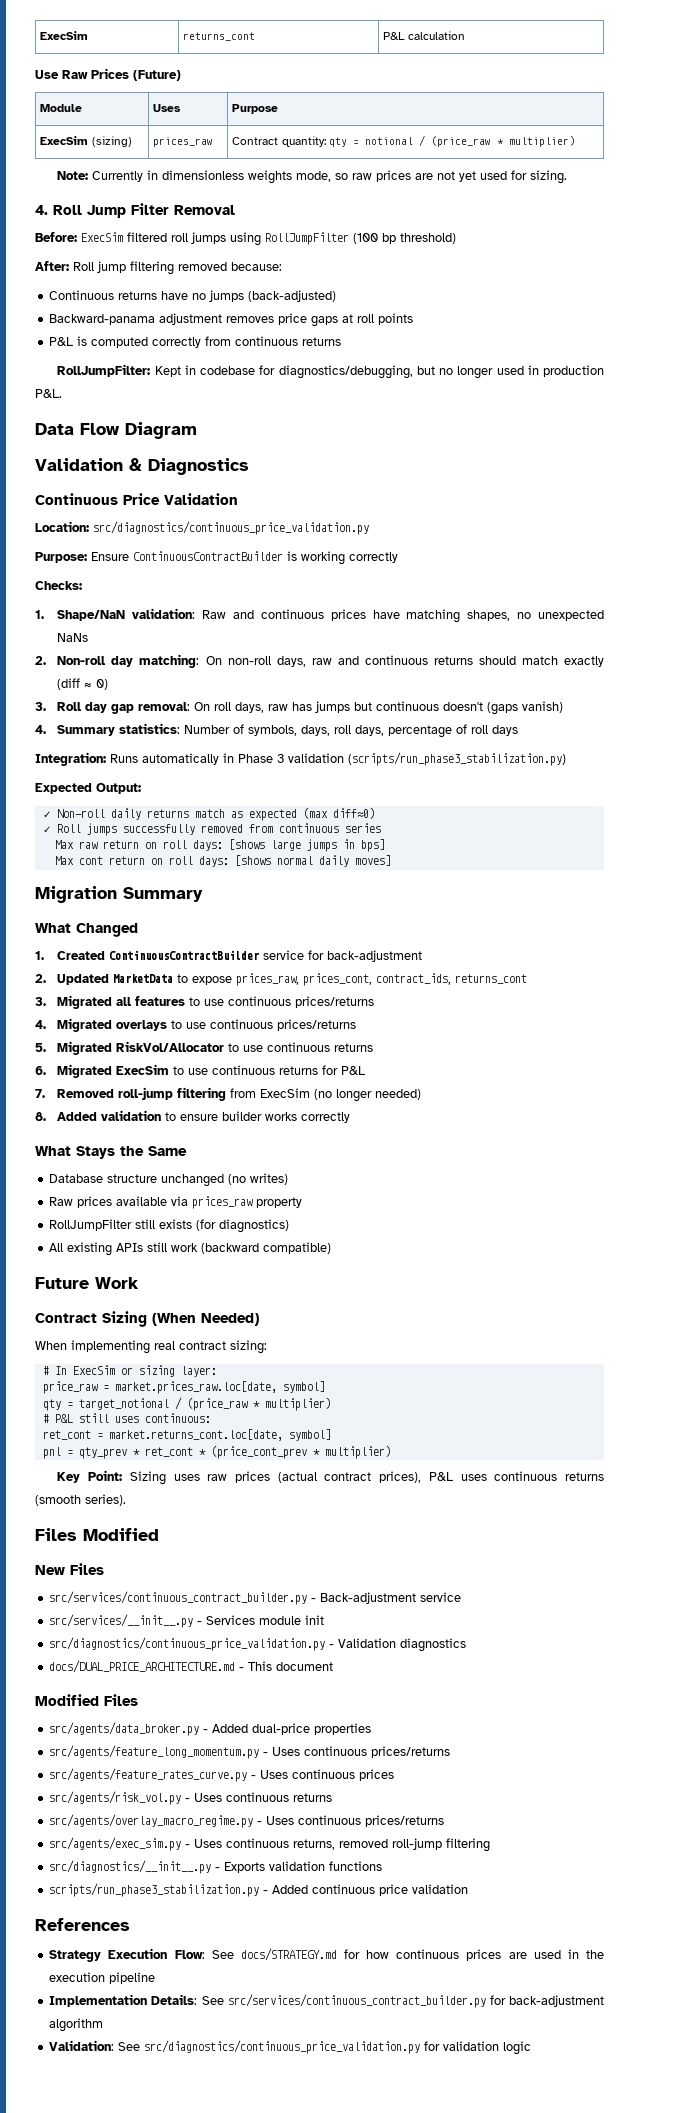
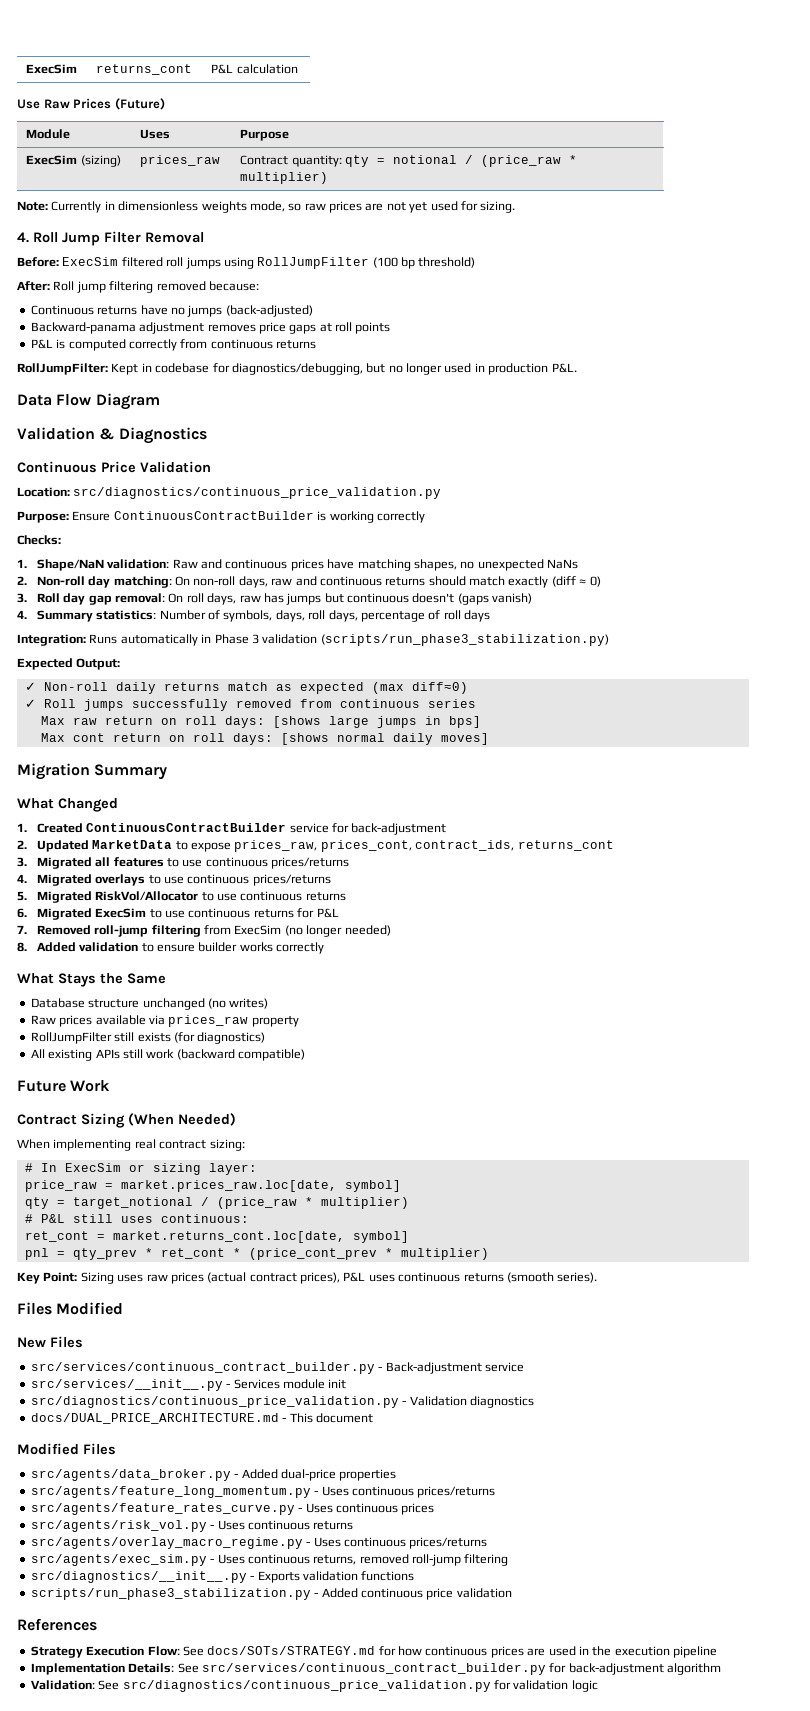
- Strategy Execution Flow: See docs/STRATEGY.md for how continuous prices are used in the execution pipeline
+ Strategy Execution Flow: See docs/SOTs/STRATEGY.md for how continuous prices are used in the execution pipeline

